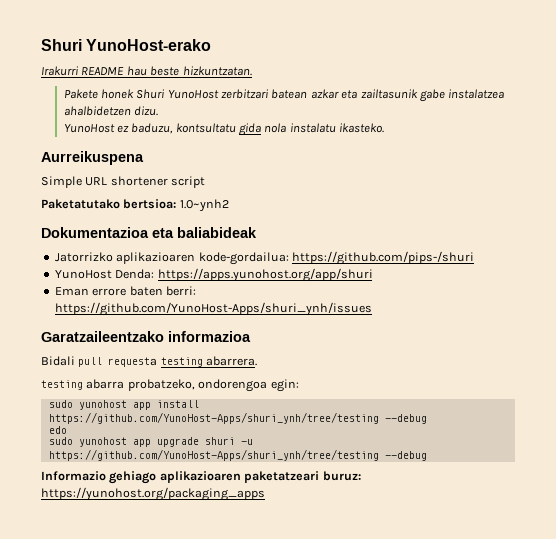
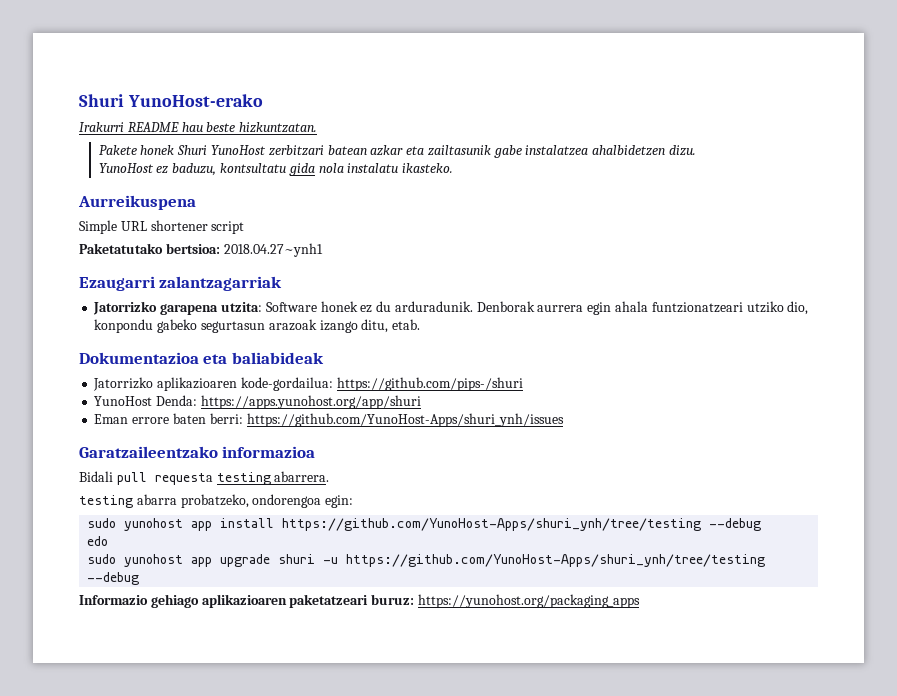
- Paketatutako bertsioa: 1.0~ynh2
+ Paketatutako bertsioa: 2018.04.27~ynh1
+ Ezaugarri zalantzagarriak
+ Jatorrizko garapena utzita: Software honek ez du arduradunik. Denborak aurrera egin ahala funtzionatzeari utziko dio, konpondu gabeko segurtasun arazoak izango ditu, etab.

